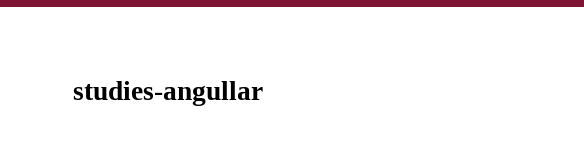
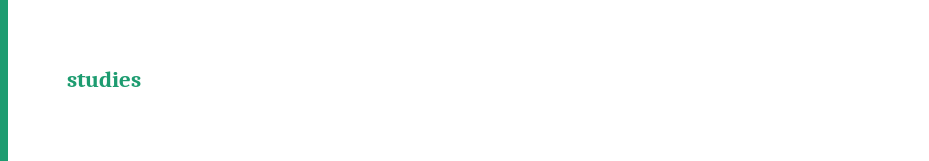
- studies-angullar
+ studies

